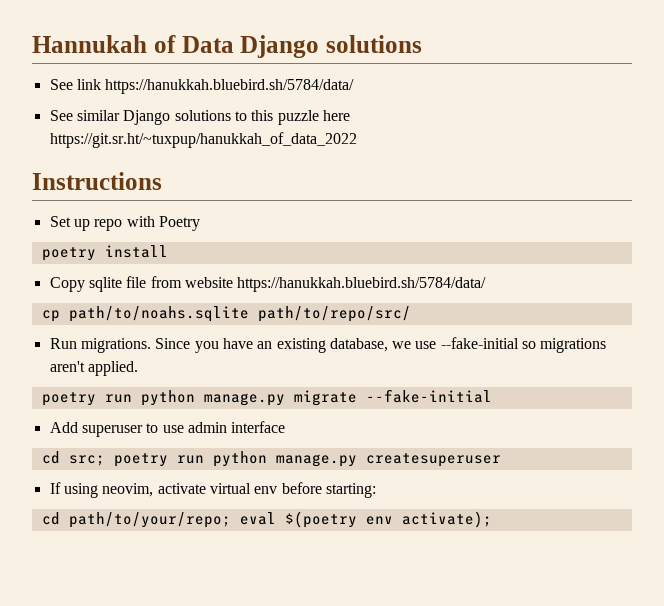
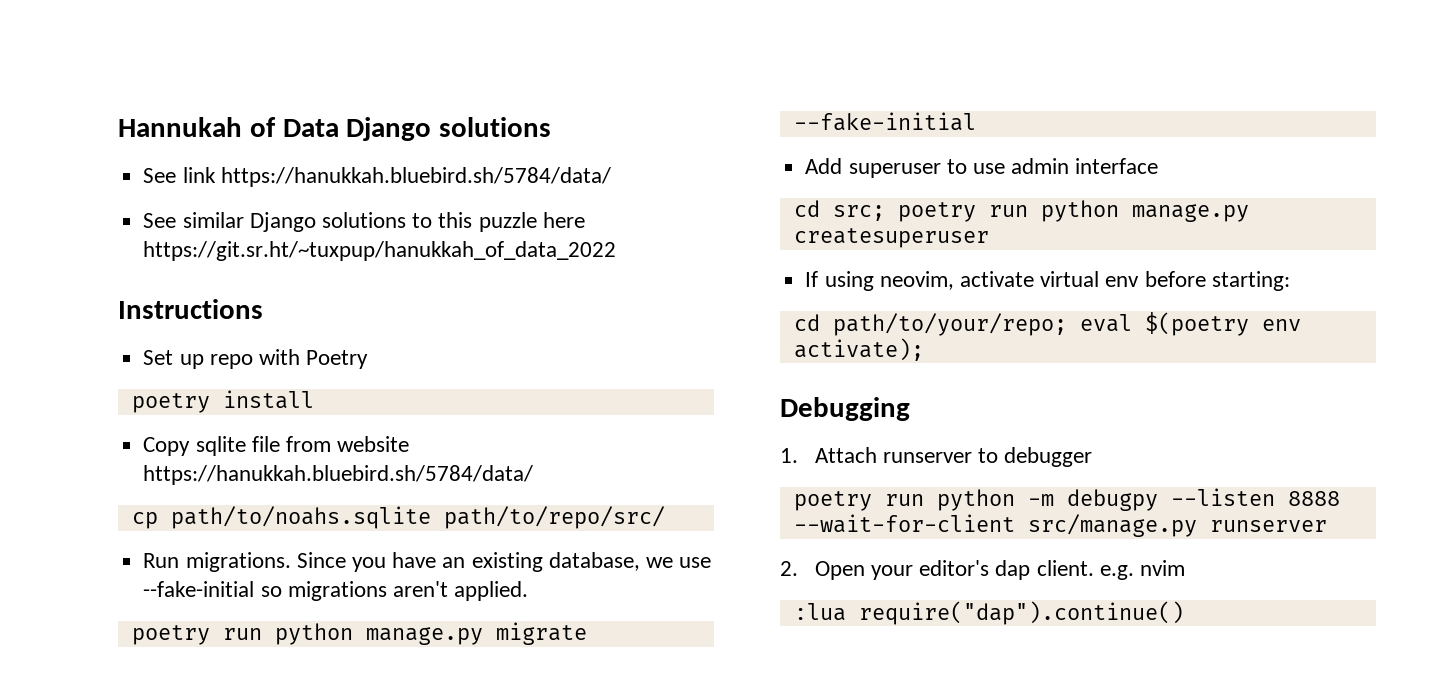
+ Debugging
+ 1. Attach runserver to debugger
+ poetry run python -m debugpy --listen 8888 --wait-for-client src/manage.py runserver
+ 2. Open your editor's dap client. e.g. nvim
+ :lua require("dap").continue()

